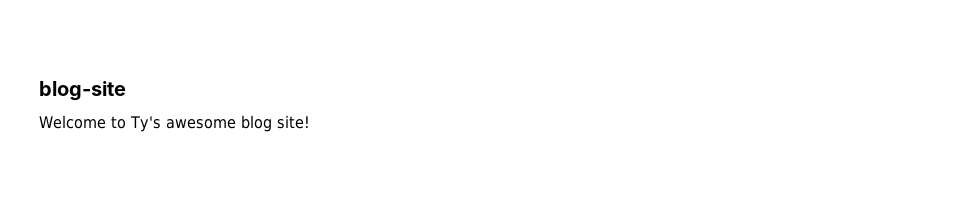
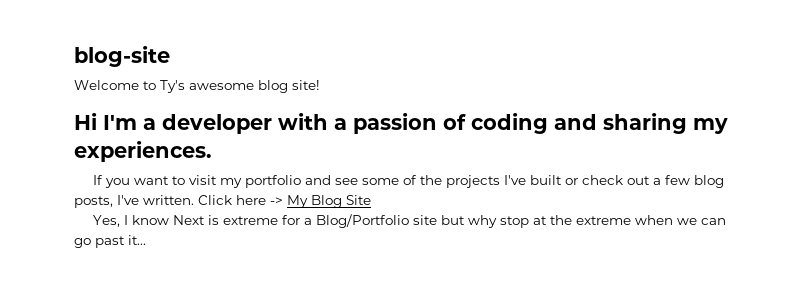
+ Hi I'm a developer with a passion of coding and sharing my experiences.
+ If you want to visit my portfolio and see some of the projects I've built or check out a few blog posts, I've written. Click here -> My Blog Site
+ Yes, I know Next is extreme for a Blog/Portfolio site but why stop at the extreme when we can go past it...

